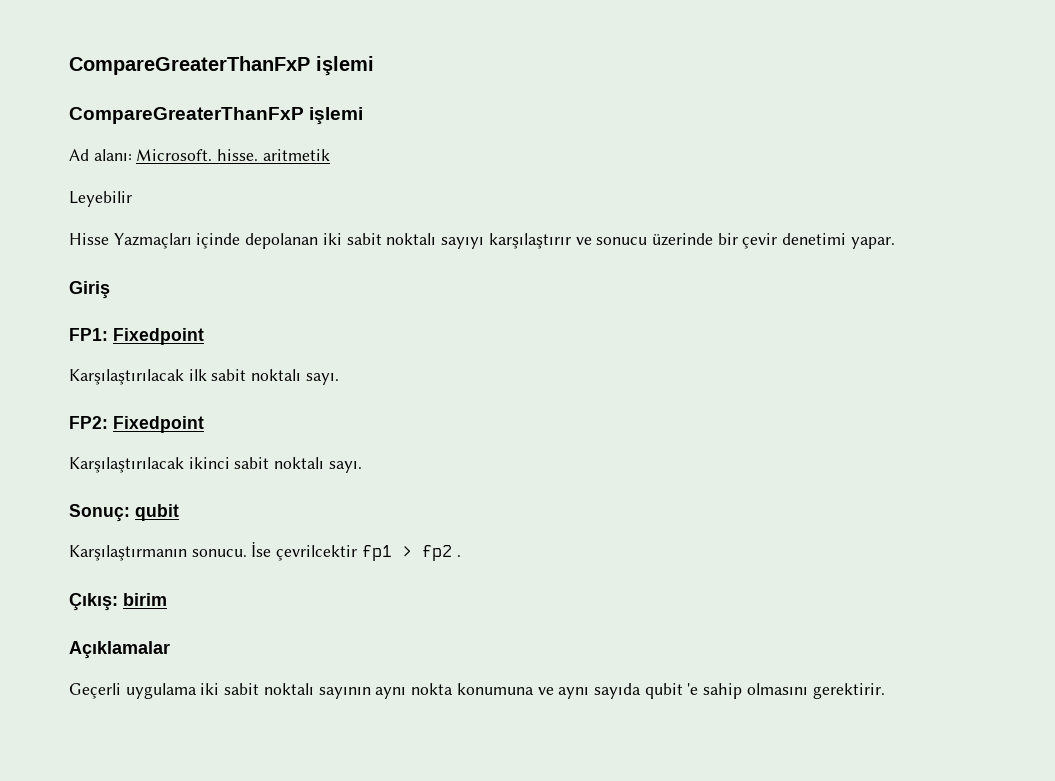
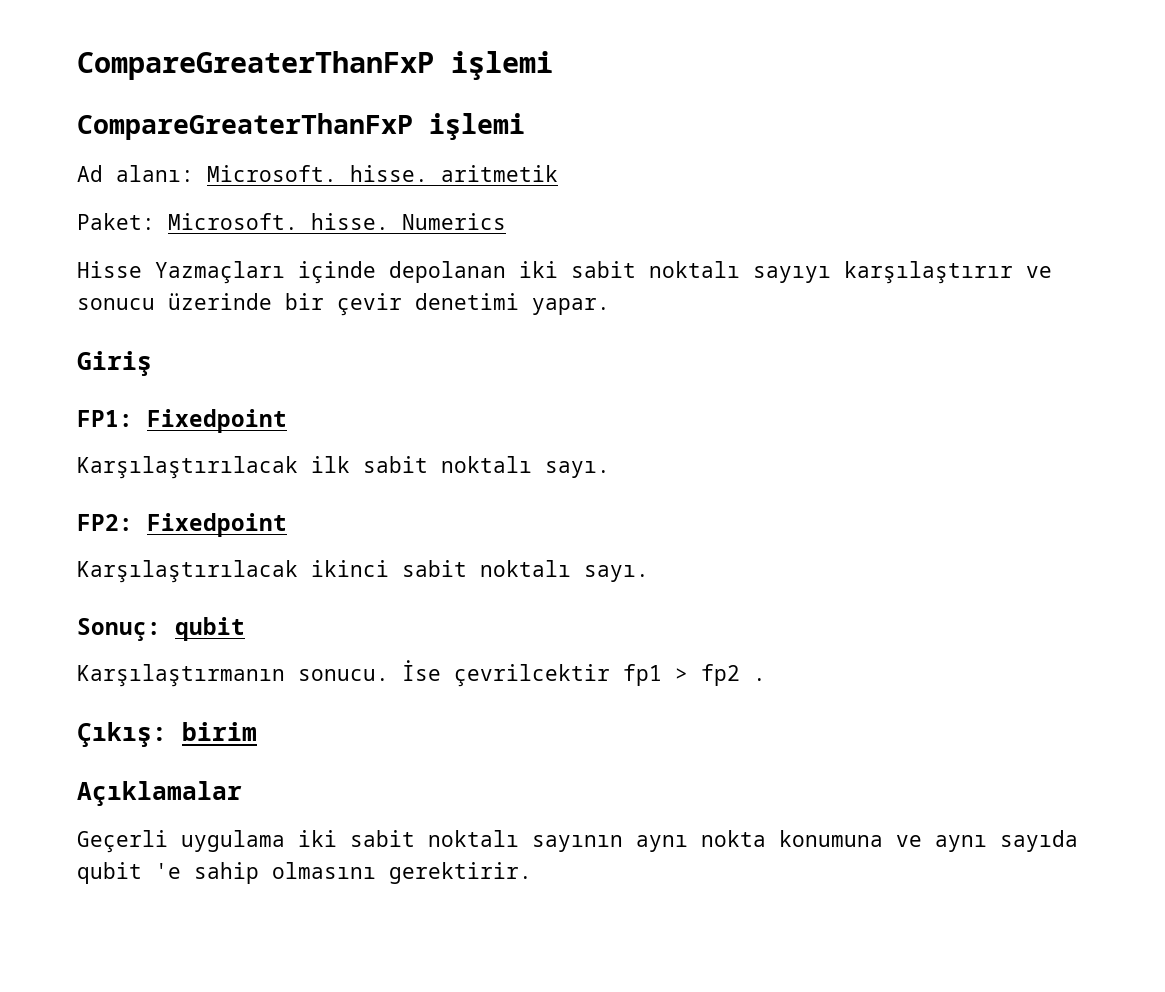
- Leyebilir
+ Paket: Microsoft. hisse. Numerics

